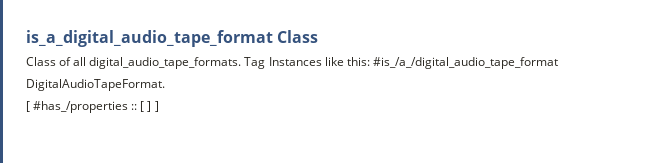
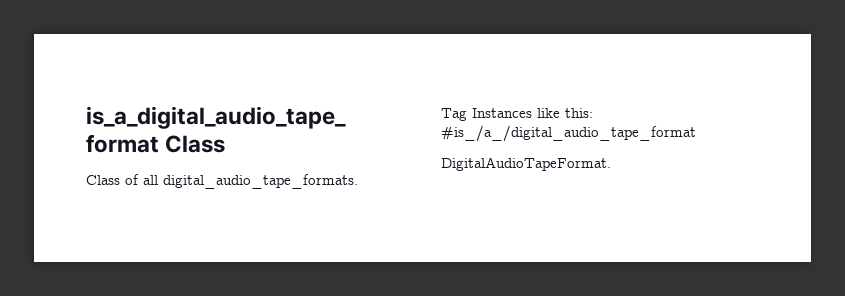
- Class of all digital_audio_tape_formats. Tag Instances like this: #is_/a_/digital_audio_tape_format
+ Class of all digital_audio_tape_formats.
+ Tag Instances like this: #is_/a_/digital_audio_tape_format
- [ #has_/properties :: [ ] ]

